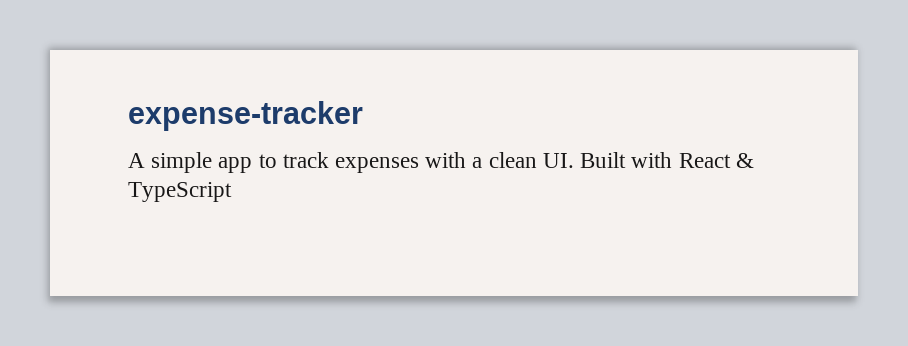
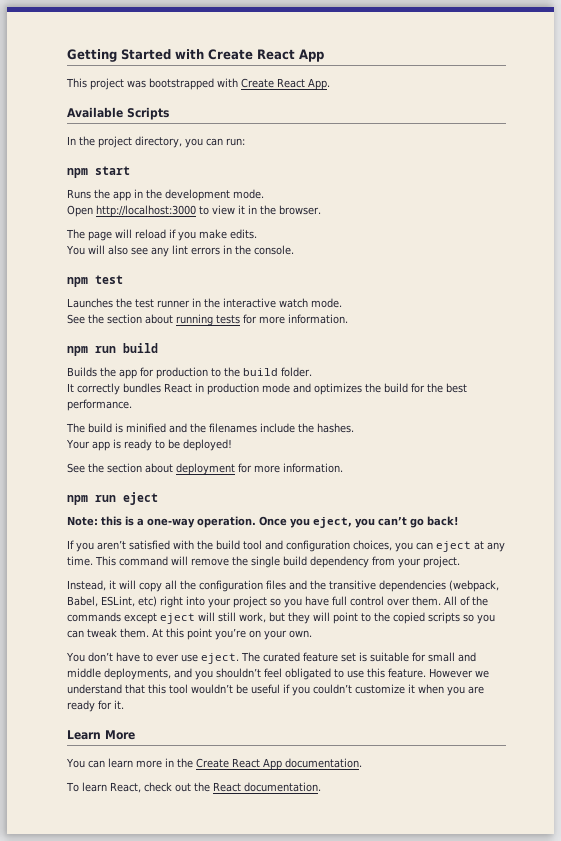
- expense-tracker
- A simple app to track expenses with a clean UI. Built with React & TypeScript
+ Getting Started with Create React App
+ This project was bootstrapped with Create React App.
+ Available Scripts
+ In the project directory, you can run:
+ npm start
+ Runs the app in the development mode.
+ Open http://localhost:3000 to view it in the browser.
+ The page will reload if you make edits.
+ You will also see any lint errors in the console.
+ npm test
+ Launches the test runner in the interactive watch mode.
+ See the section about running tests for more information.
+ npm run build
+ Builds the app for production to the build folder.
+ It correctly bundles React in production mode and optimizes the build for the best performance.
+ The build is minified and the filenames include the hashes.
+ Your app is ready to be deployed!
+ See the section about deployment for more information.
+ npm run eject
+ Note: this is a one-way operation. Once you eject, you can’t go back!
+ If you aren’t satisfied with the build tool and configuration choices, you can eject at any time. This command will remove the single build dependency from your project.
+ Instead, it will copy all the configuration files and the transitive dependencies (webpack, Babel, ESLint, etc) right into your project so you have full control over them. All of the commands except eject will still work, but they will point to the copied scripts so you can tweak them. At this point you’re on your own.
+ You don’t have to ever use eject. The curated feature set is suitable for small and middle deployments, and you shouldn’t feel obligated to use this feature. However we understand that this tool wouldn’t be useful if you couldn’t customize it when you are ready for it.
+ Learn More
+ You can learn more in the Create React App documentation.
+ To learn React, check out the React documentation.

